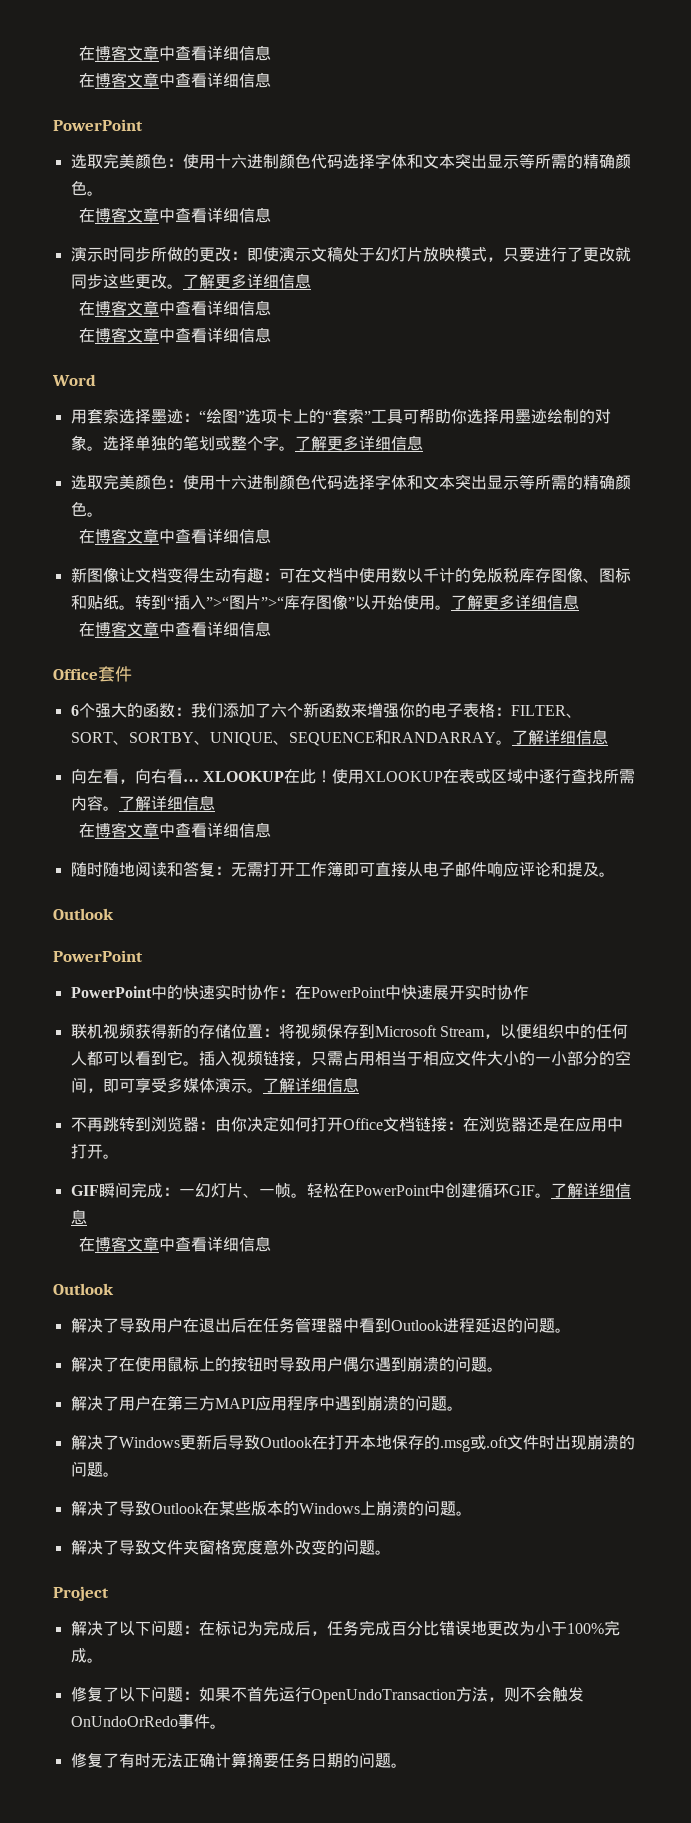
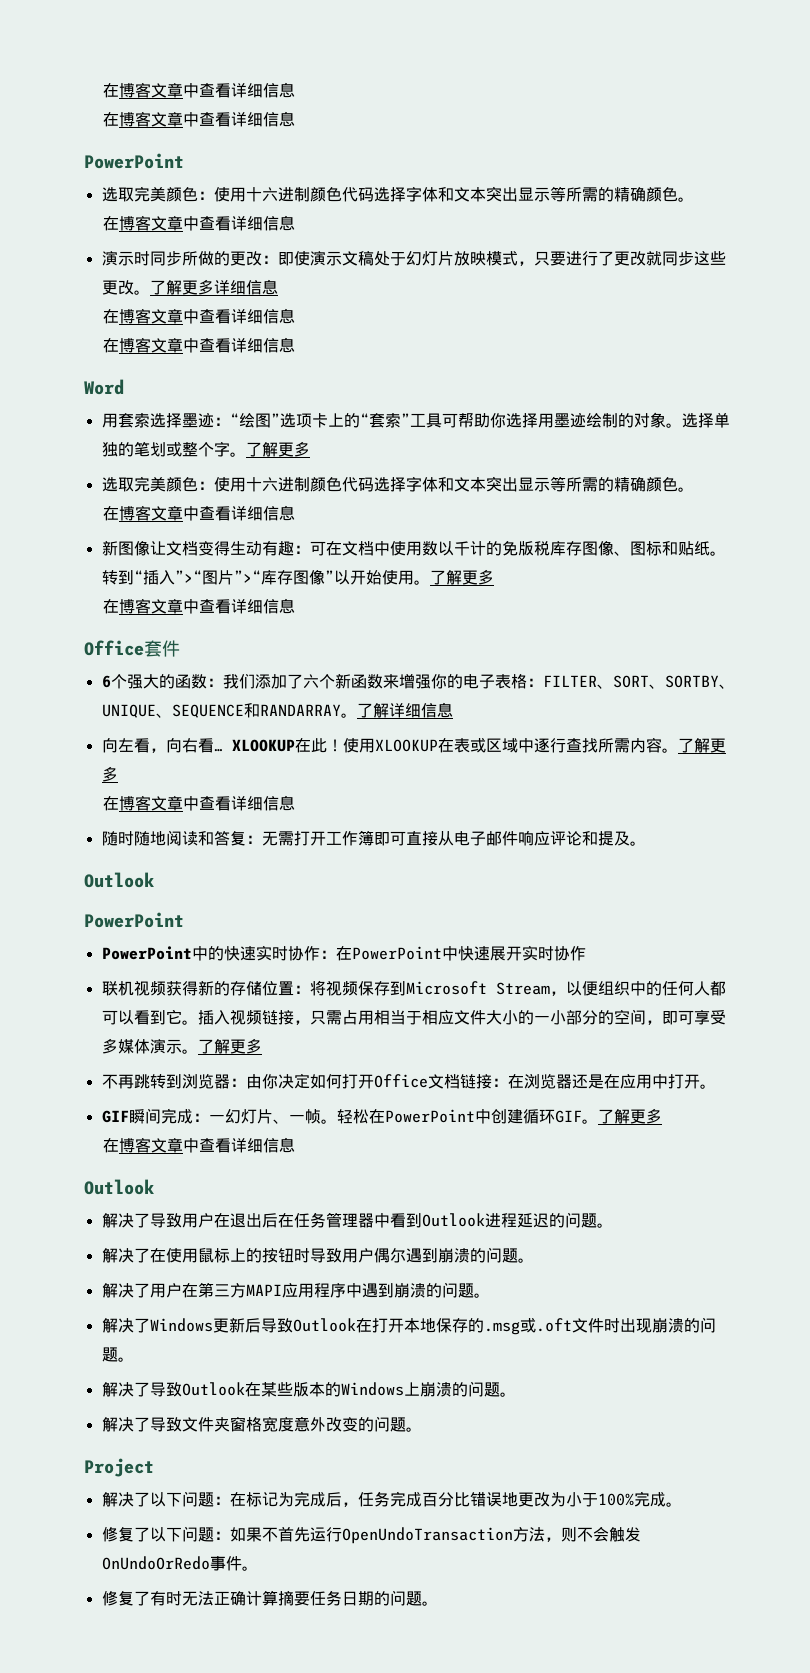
- 选择单独的笔划或整个字。了解更多详细信息
+ 选择单独的笔划或整个字。了解更多
- 转到“插入”>“图片”>“库存图像”以开始使用。了解更多详细信息
+ 转到“插入”>“图片”>“库存图像”以开始使用。了解更多
- 使用XLOOKUP在表或区域中逐行查找所需内容。了解详细信息
+ 使用XLOOKUP在表或区域中逐行查找所需内容。了解更多
- 插入视频链接，只需占用相当于相应文件大小的一小部分的空间，即可享受多媒体演示。了解详细信息
+ 插入视频链接，只需占用相当于相应文件大小的一小部分的空间，即可享受多媒体演示。了解更多
- 轻松在PowerPoint中创建循环GIF。了解详细信息
+ 轻松在PowerPoint中创建循环GIF。了解更多

